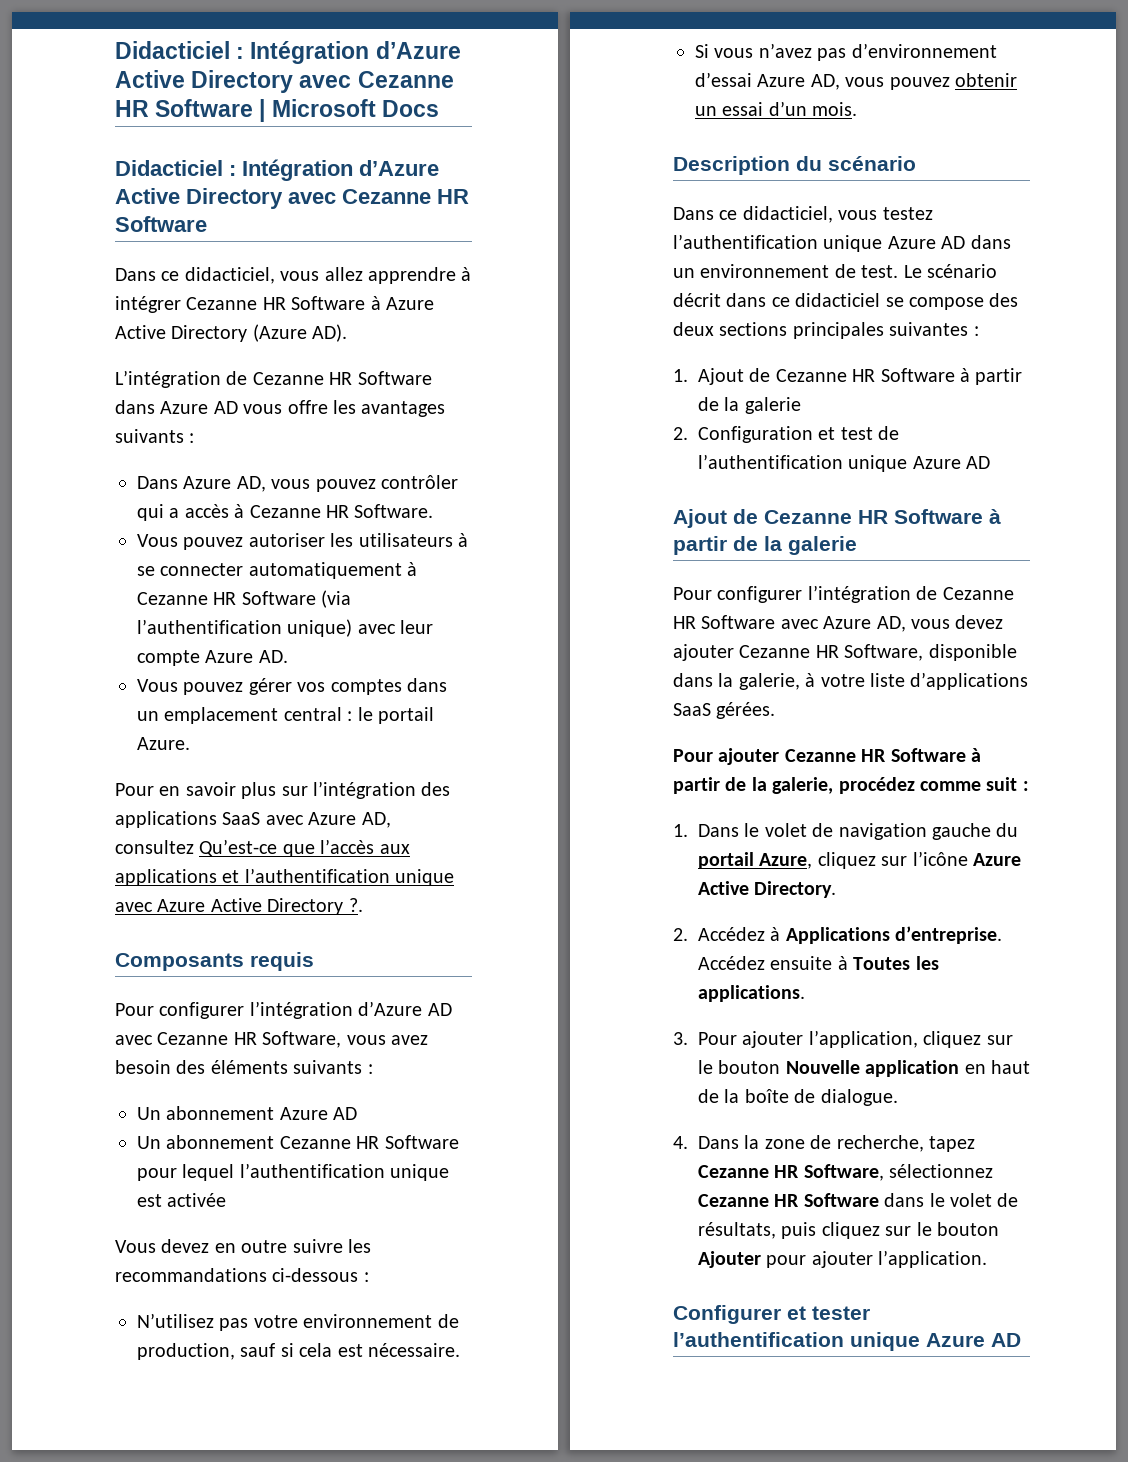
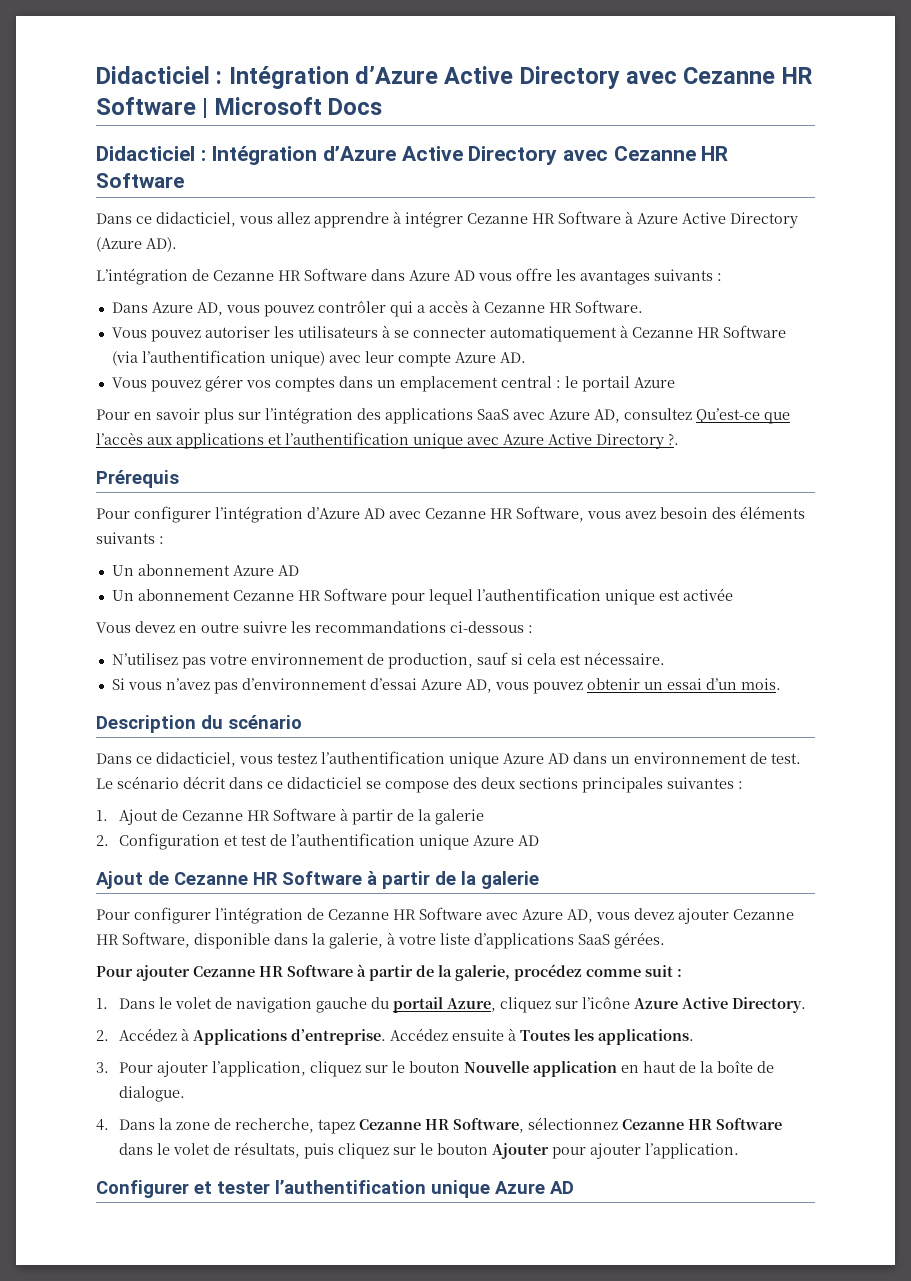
- Vous pouvez gérer vos comptes dans un emplacement central : le portail Azure.
+ Vous pouvez gérer vos comptes dans un emplacement central : le portail Azure
- Composants requis
+ Prérequis

